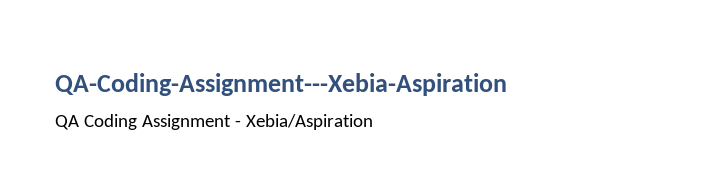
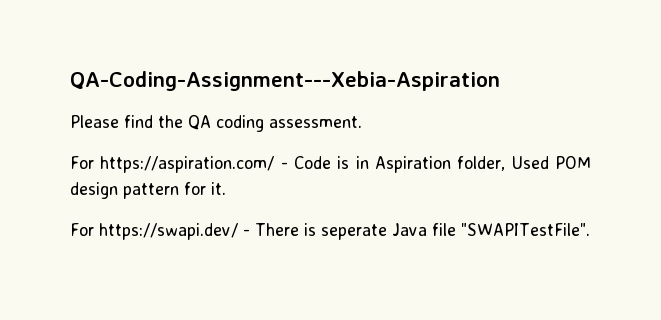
- QA Coding Assignment - Xebia/Aspiration
+ Please find the QA coding assessment.
+ For https://aspiration.com/ - Code is in Aspiration folder, Used POM design pattern for it.
+ For https://swapi.dev/ - There is seperate Java file "SWAPITestFile".

